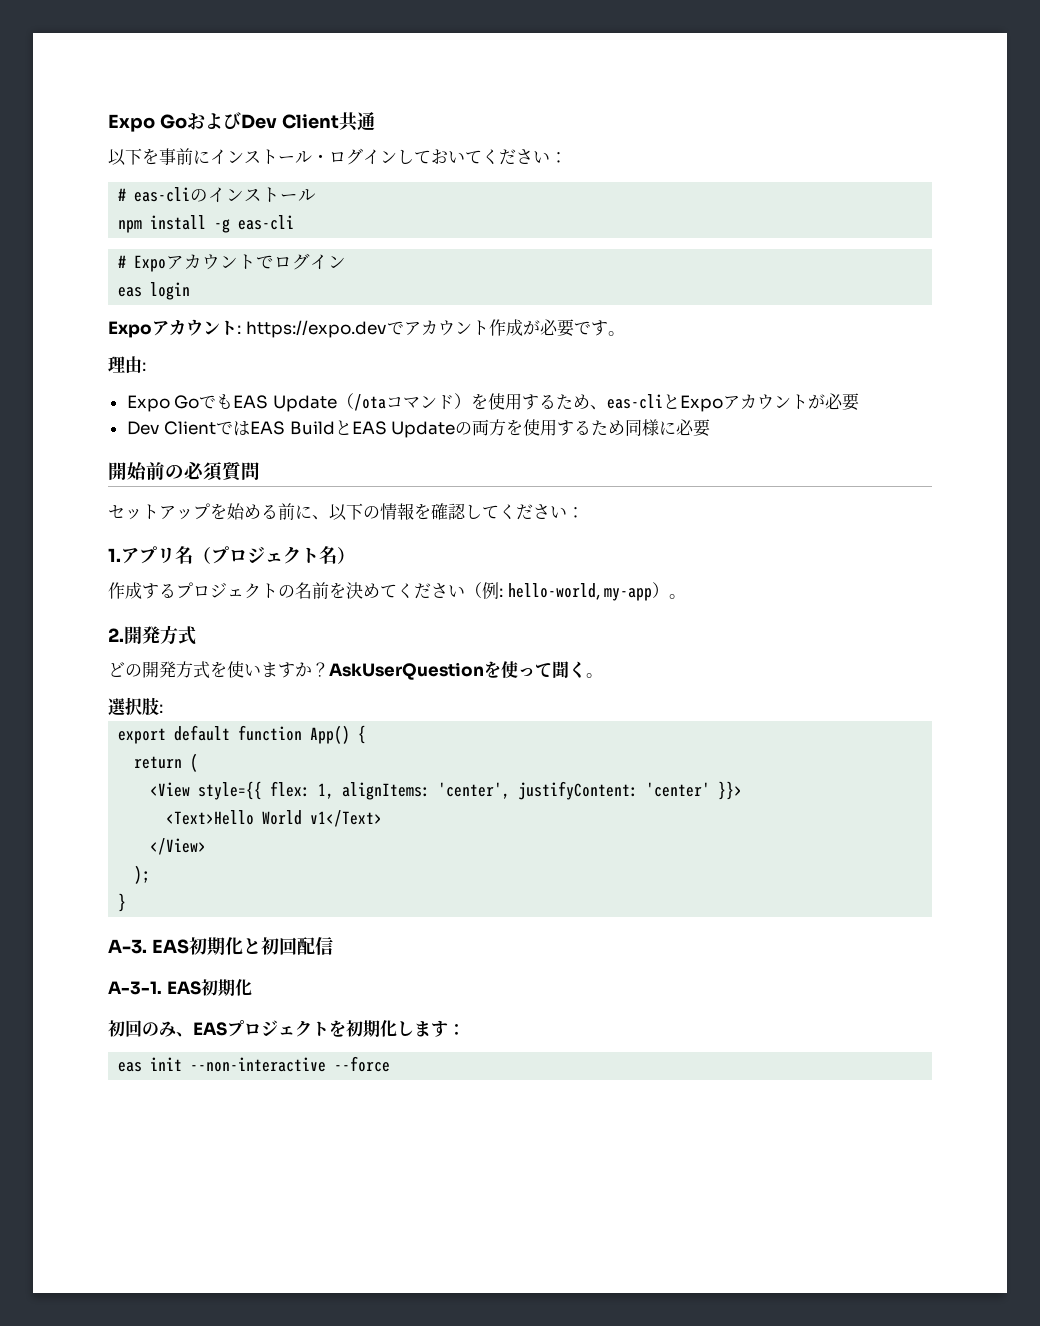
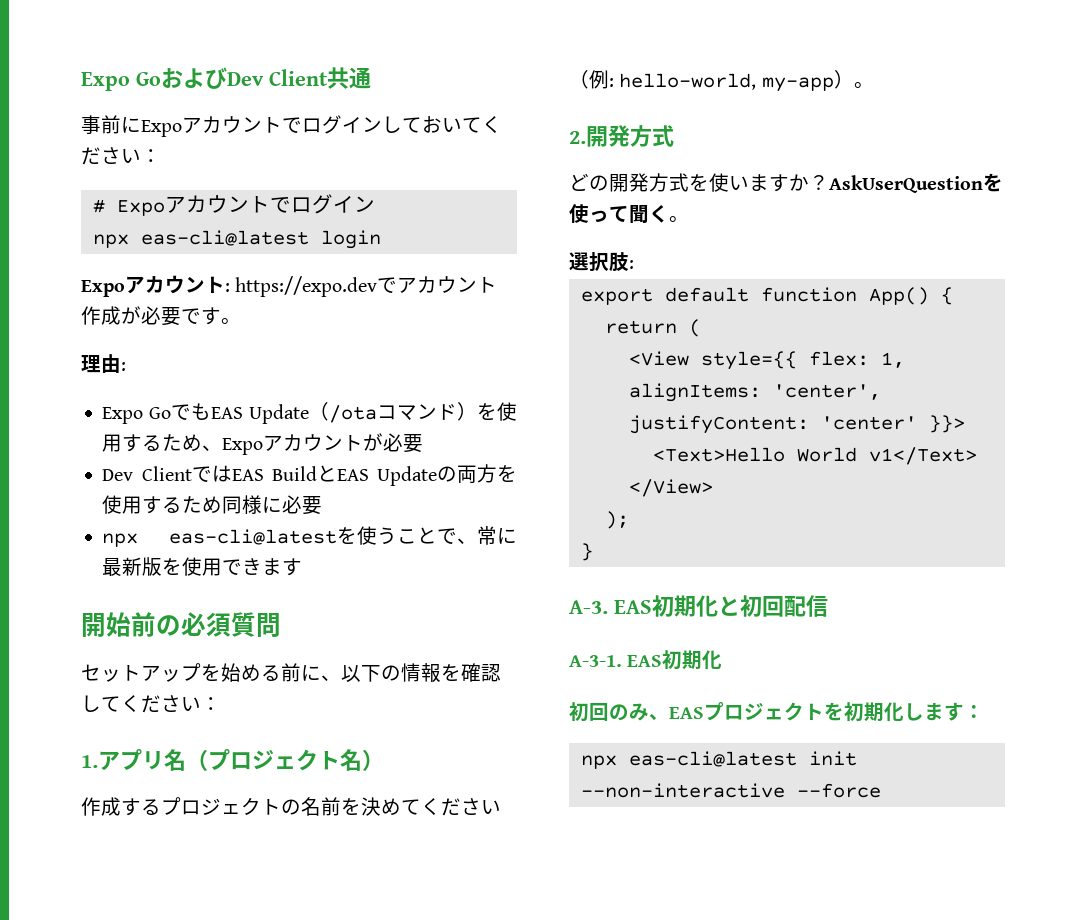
- 以下を事前にインストール・ログインしておいてください：
+ 事前にExpoアカウントでログインしておいてください：
- # eas-cliのインストール
- npm install -g eas-cli
- eas login
+ npx eas-cli@latest login
- Expo GoでもEAS Update（/otaコマンド）を使用するため、eas-cliとExpoアカウントが必要
+ Expo GoでもEAS Update（/otaコマンド）を使用するため、Expoアカウントが必要
+ npx eas-cli@latestを使うことで、常に最新版を使用できます
- eas init --non-interactive --force
+ npx eas-cli@latest init --non-interactive --force

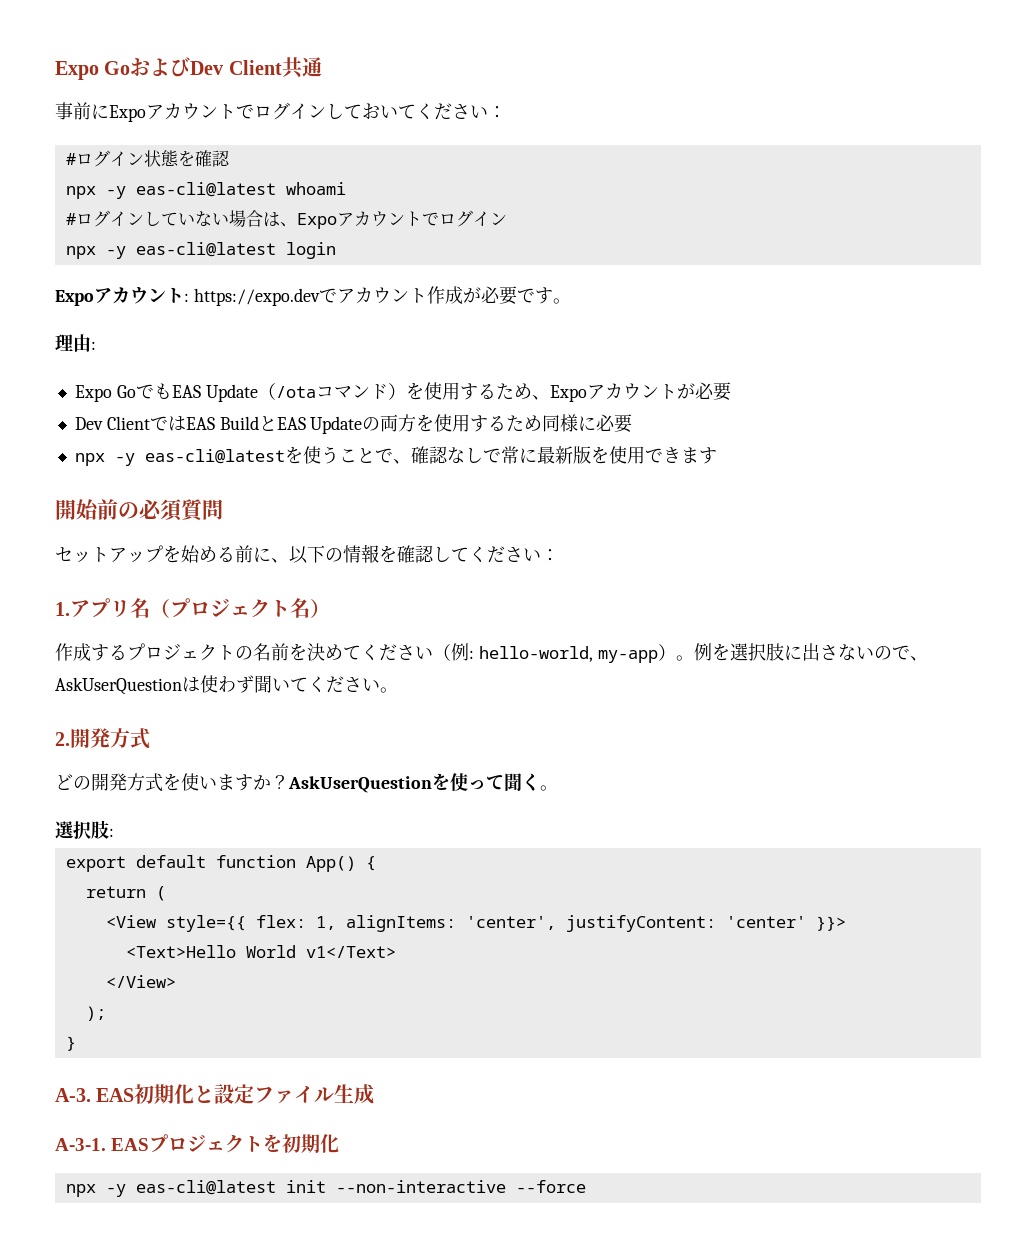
- # Expoアカウントでログイン
+ #ログイン状態を確認
+ npx -y eas-cli@latest whoami
+ #ログインしていない場合は、Expoアカウントでログイン
- npx eas-cli@latest login
+ npx -y eas-cli@latest login
- npx eas-cli@latestを使うことで、常に最新版を使用できます
+ npx -y eas-cli@latestを使うことで、確認なしで常に最新版を使用できます
+ 例を選択肢に出さないので、AskUserQuestionは使わず聞いてください。
- A-3. EAS初期化と初回配信
- A-3-1. EAS初期化
- 初回のみ、EASプロジェクトを初期化します：
- npx eas-cli@latest init --non-interactive --force
+ A-3. EAS初期化と設定ファイル生成
+ A-3-1. EASプロジェクトを初期化
+ npx -y eas-cli@latest init --non-interactive --force

